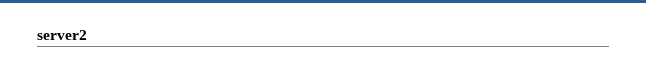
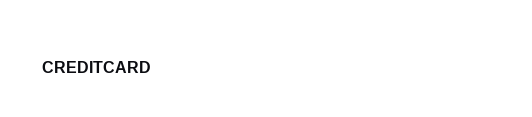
- server2
+ CREDITCARD

